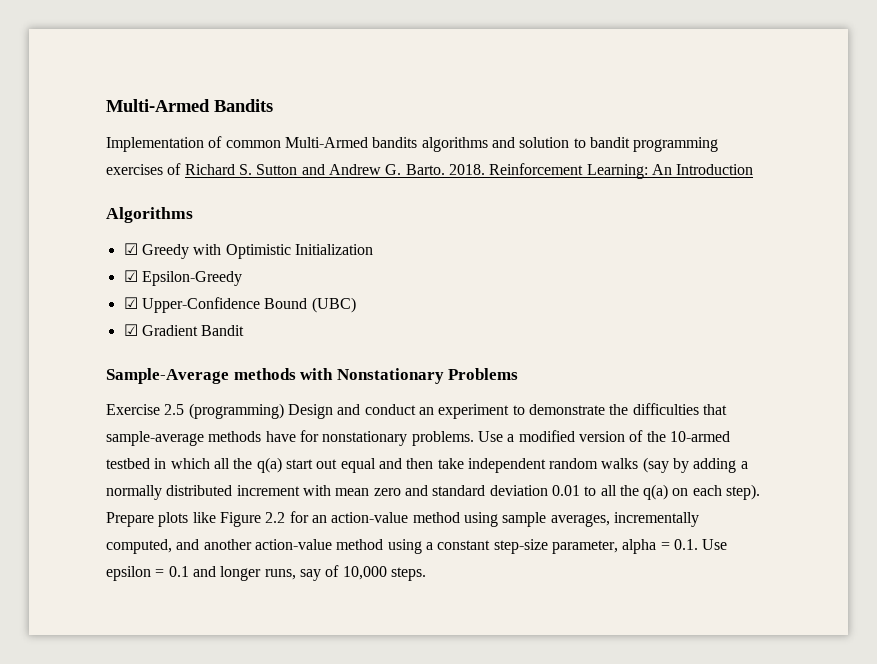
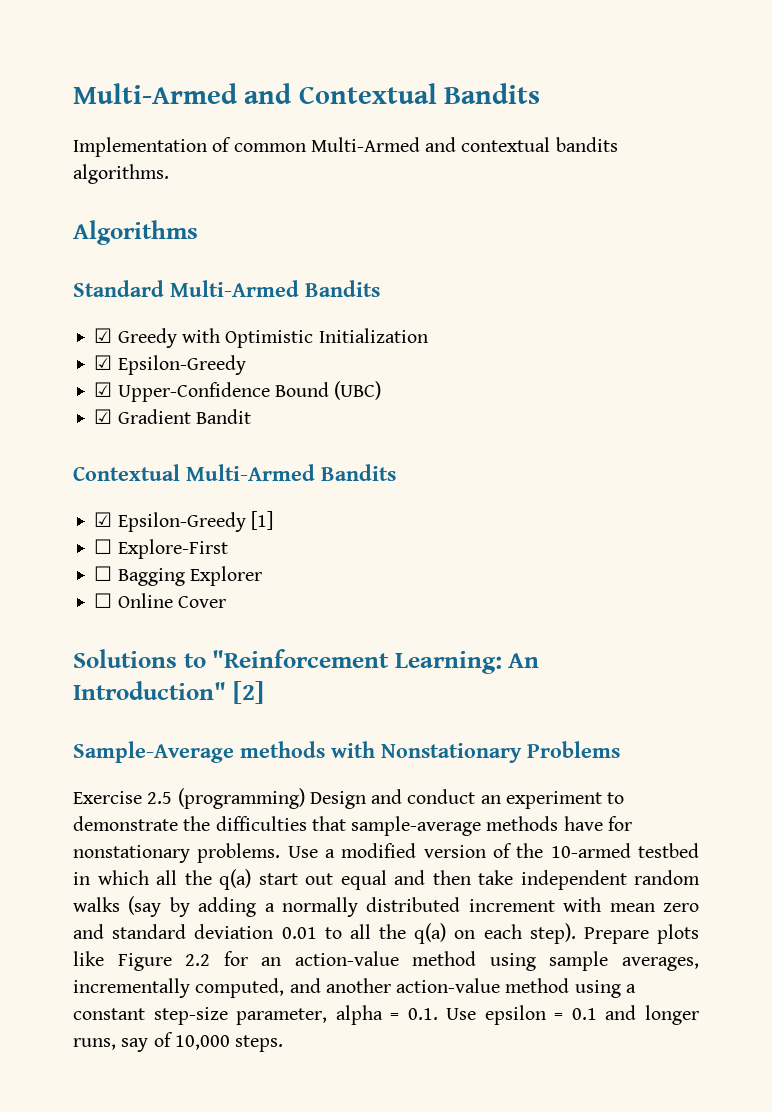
- Multi-Armed Bandits
+ Multi-Armed and Contextual Bandits
- Implementation of common Multi-Armed bandits algorithms and solution to bandit programming exercises of Richard S. Sutton and Andrew G. Barto. 2018. Reinforcement Learning: An Introduction
+ Implementation of common Multi-Armed and contextual bandits algorithms.
  Algorithms
+ Standard Multi-Armed Bandits
+ Contextual Multi-Armed Bandits
+ ☑ Epsilon-Greedy [1]
+ ☐ Explore-First
+ ☐ Bagging Explorer
+ ☐ Online Cover
+ Solutions to "Reinforcement Learning: An Introduction" [2]

